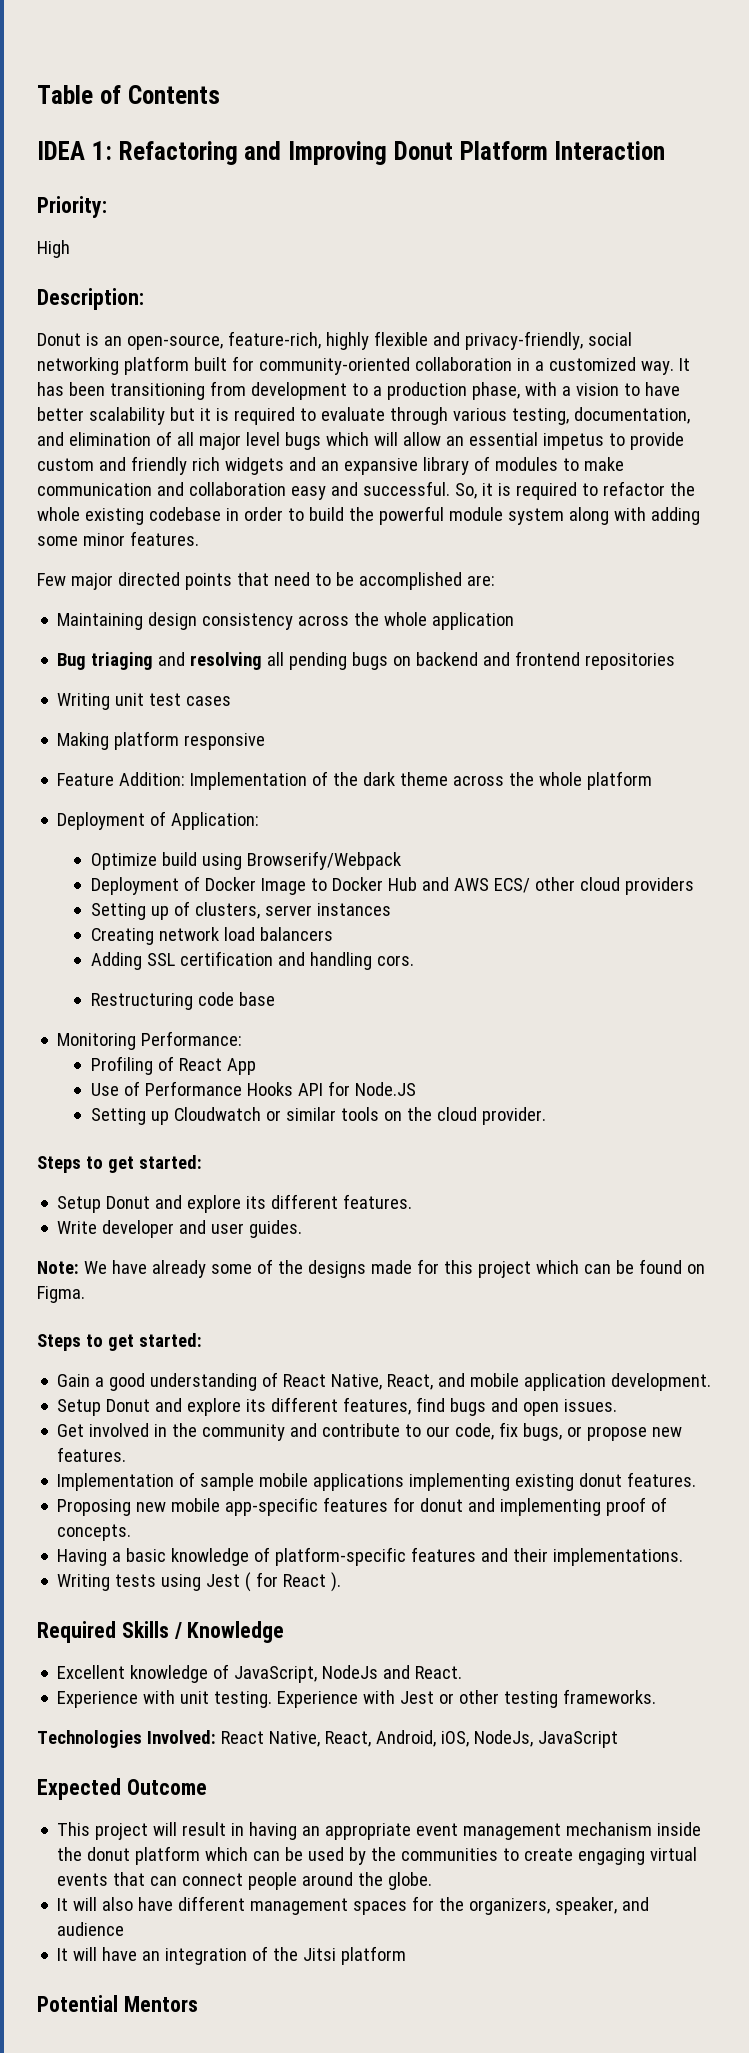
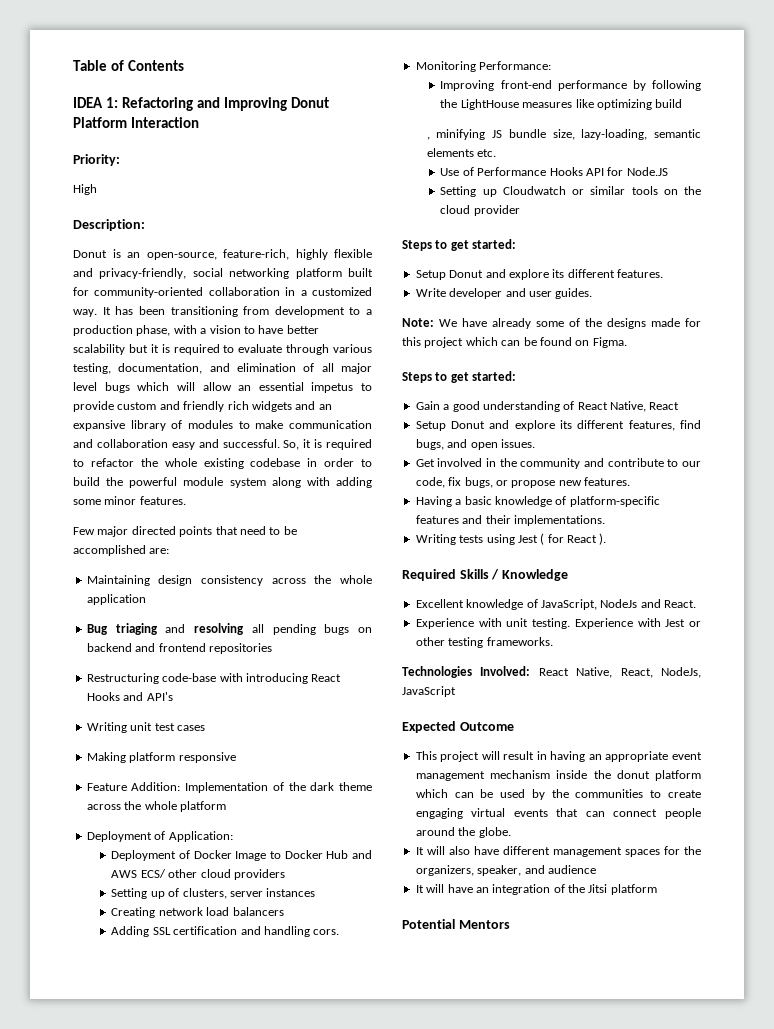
+ Restructuring code-base with introducing React Hooks and API's
- Optimize build using Browserify/Webpack
- Restructuring code base
- Profiling of React App
+ Improving front-end performance by following the LightHouse measures like optimizing build
+ , minifying JS bundle size, lazy-loading, semantic elements etc.
- Setting up Cloudwatch or similar tools on the cloud provider.
+ Setting up Cloudwatch or similar tools on the cloud provider
- Gain a good understanding of React Native, React, and mobile application development.
+ Gain a good understanding of React Native, React
- Setup Donut and explore its different features, find bugs and open issues.
+ Setup Donut and explore its different features, find bugs, and open issues.
- Implementation of sample mobile applications implementing existing donut features.
- Proposing new mobile app-specific features for donut and implementing proof of concepts.
- Technologies Involved: React Native, React, Android, iOS, NodeJs, JavaScript
+ Technologies Involved: React Native, React, NodeJs, JavaScript

